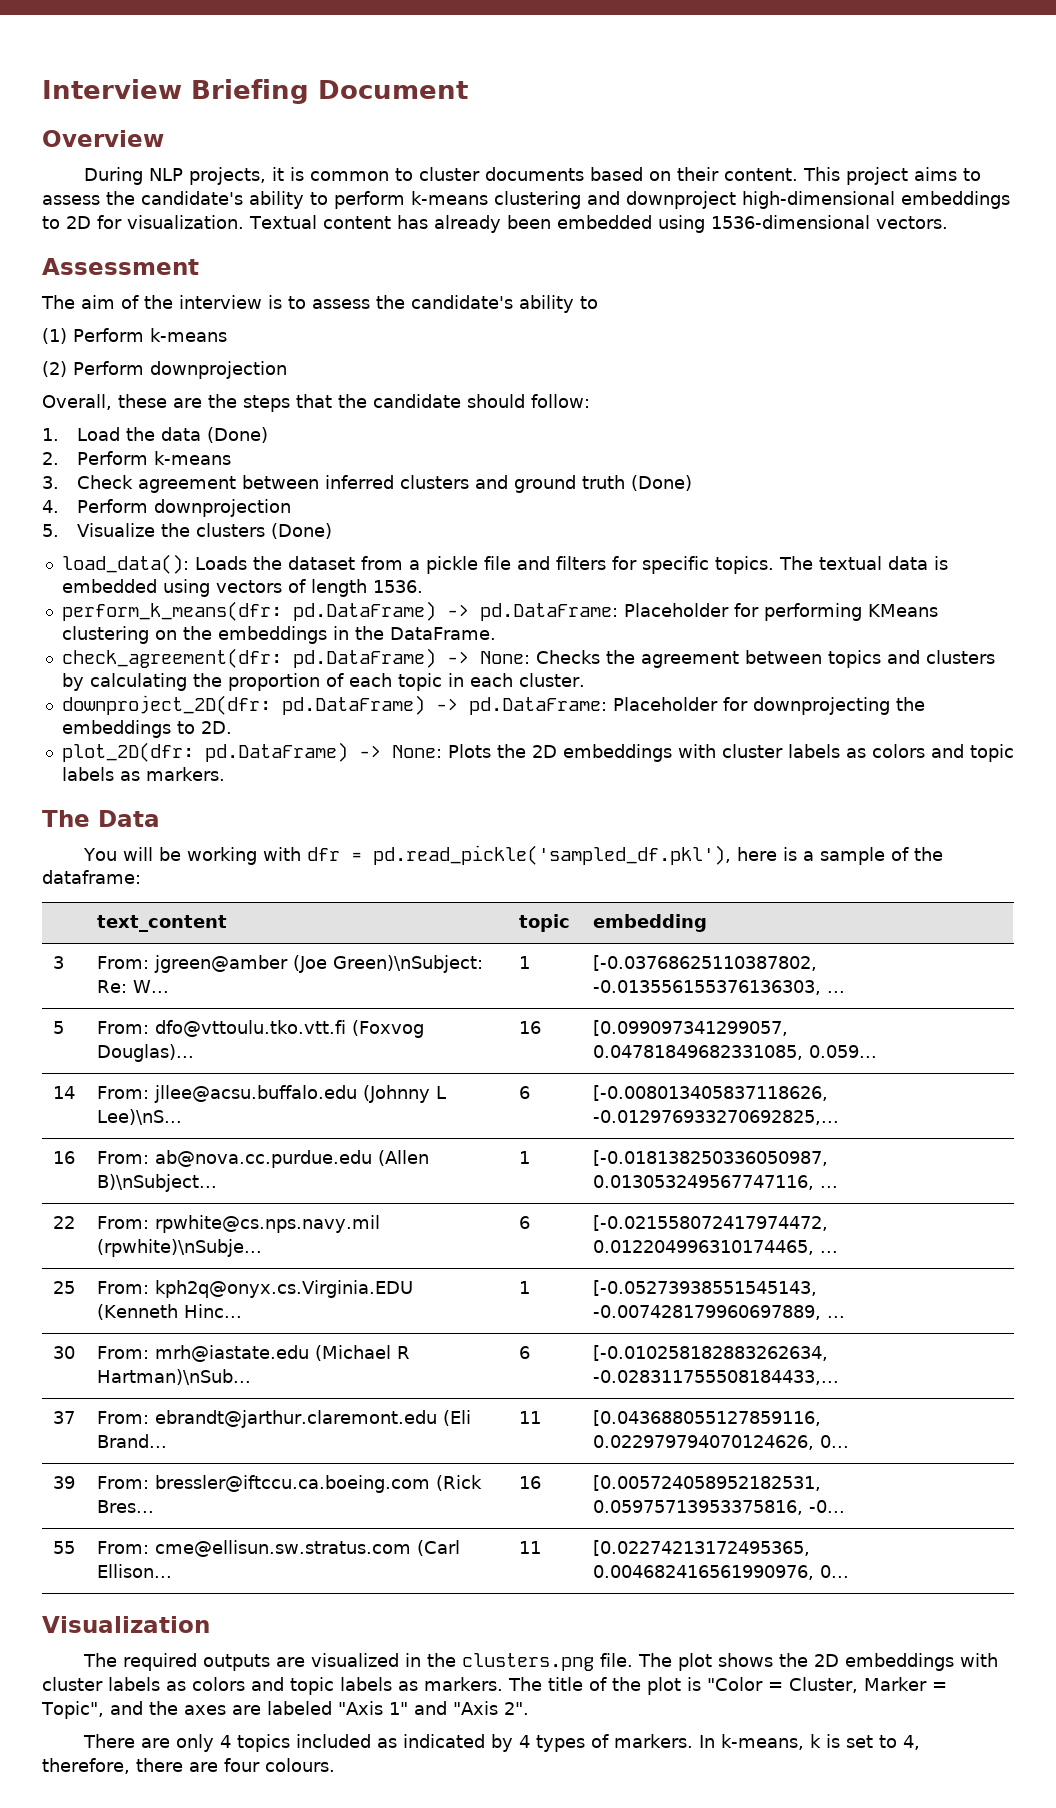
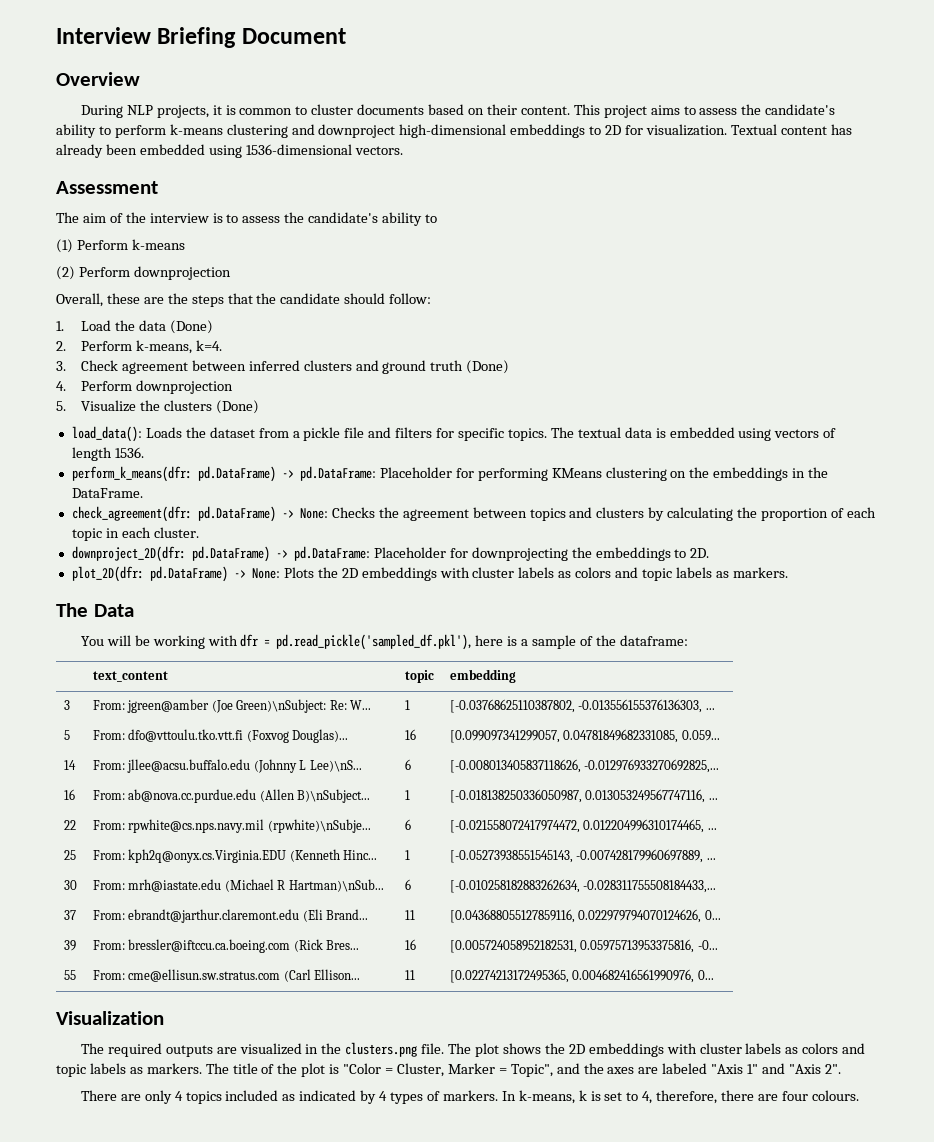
- 2. Perform k-means
+ 2. Perform k-means, k=4.

